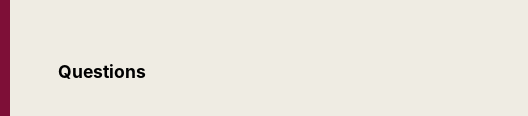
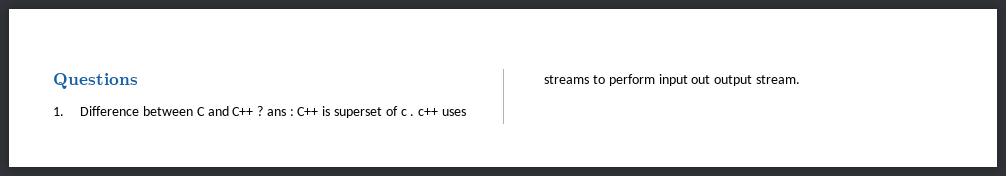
+ 1. Difference between C and C++ ? ans : C++ is superset of c . c++ uses streams to perform input out output stream.

